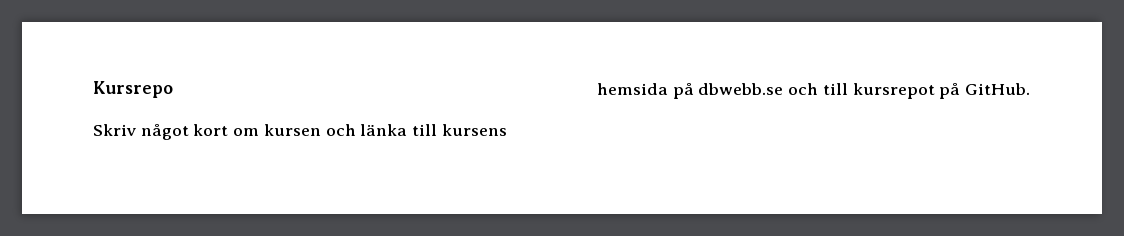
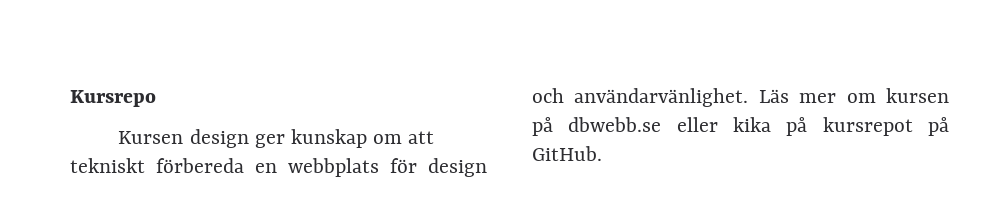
- Skriv något kort om kursen och länka till kursens hemsida på dbwebb.se och till kursrepot på GitHub.
+ Kursen design ger kunskap om att tekniskt förbereda en webbplats för design och användarvänlighet. Läs mer om kursen på dbwebb.se eller kika på kursrepot på GitHub.

